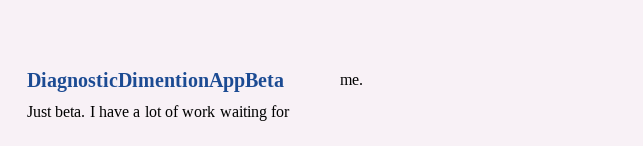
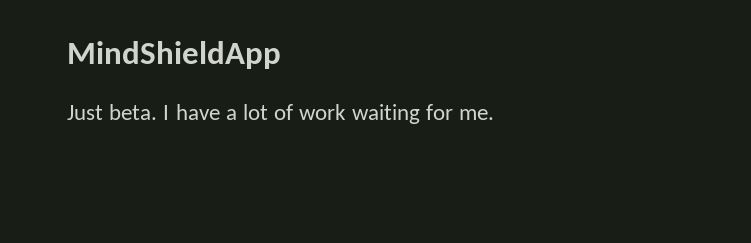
- DiagnosticDimentionAppBeta
+ MindShieldApp

